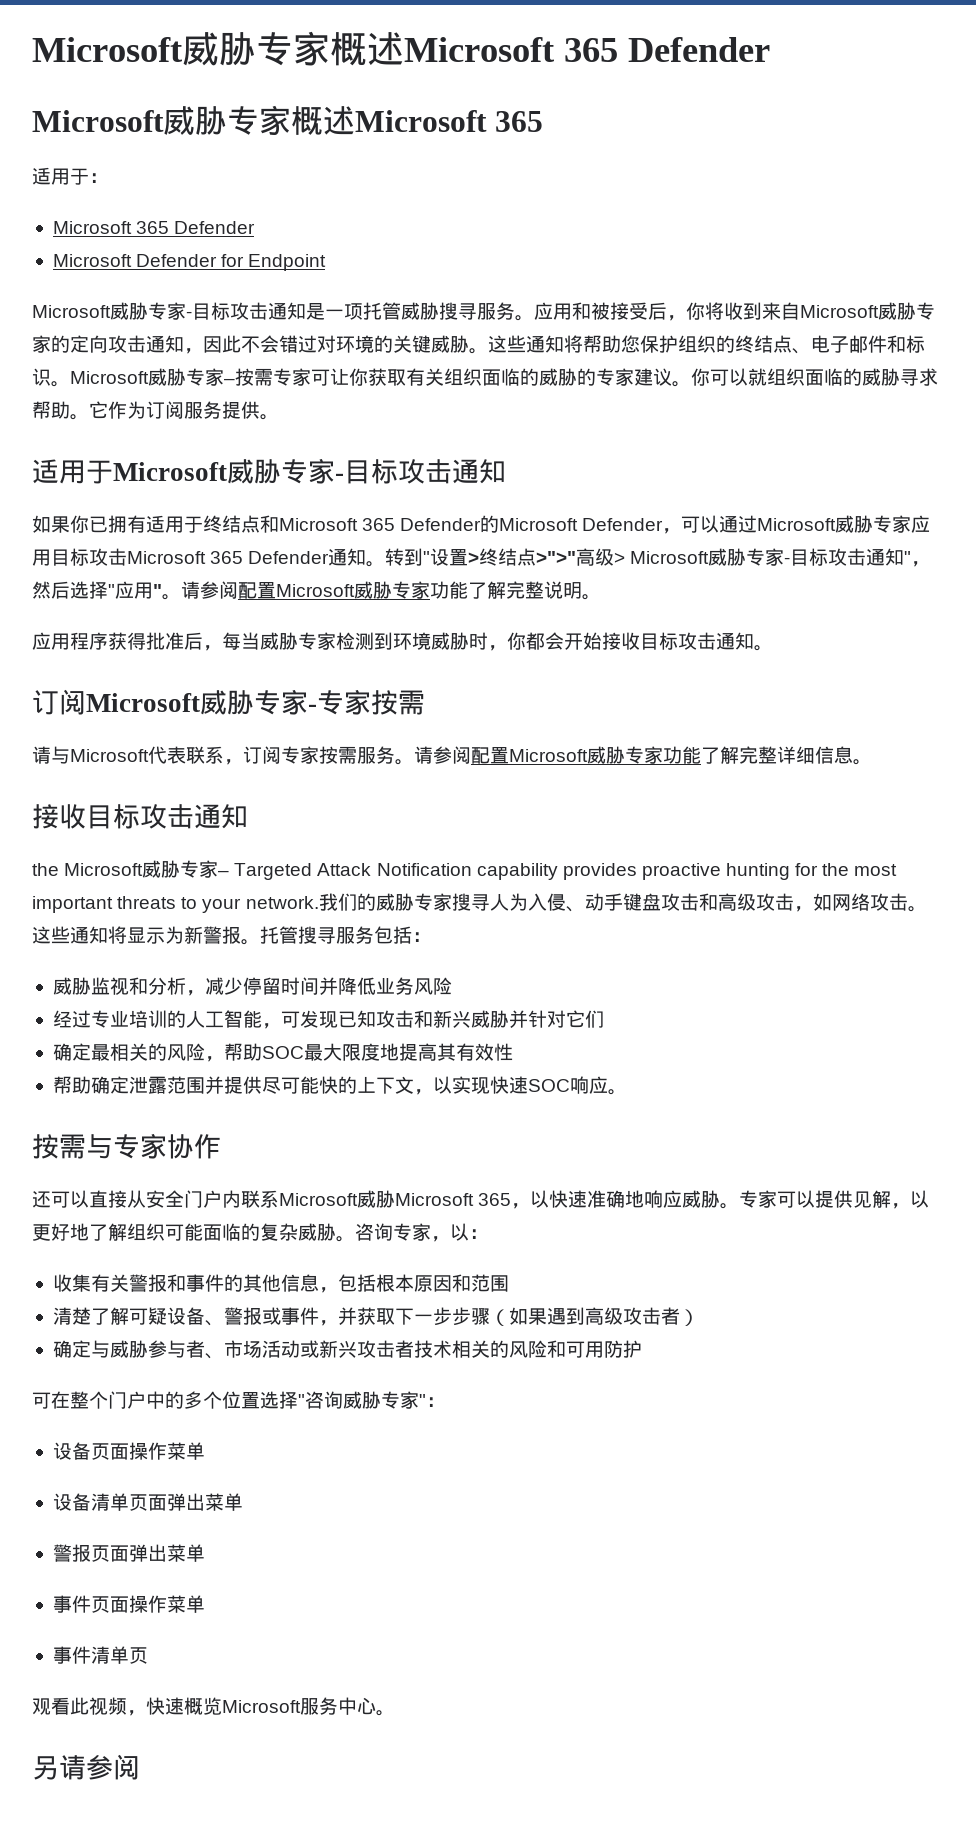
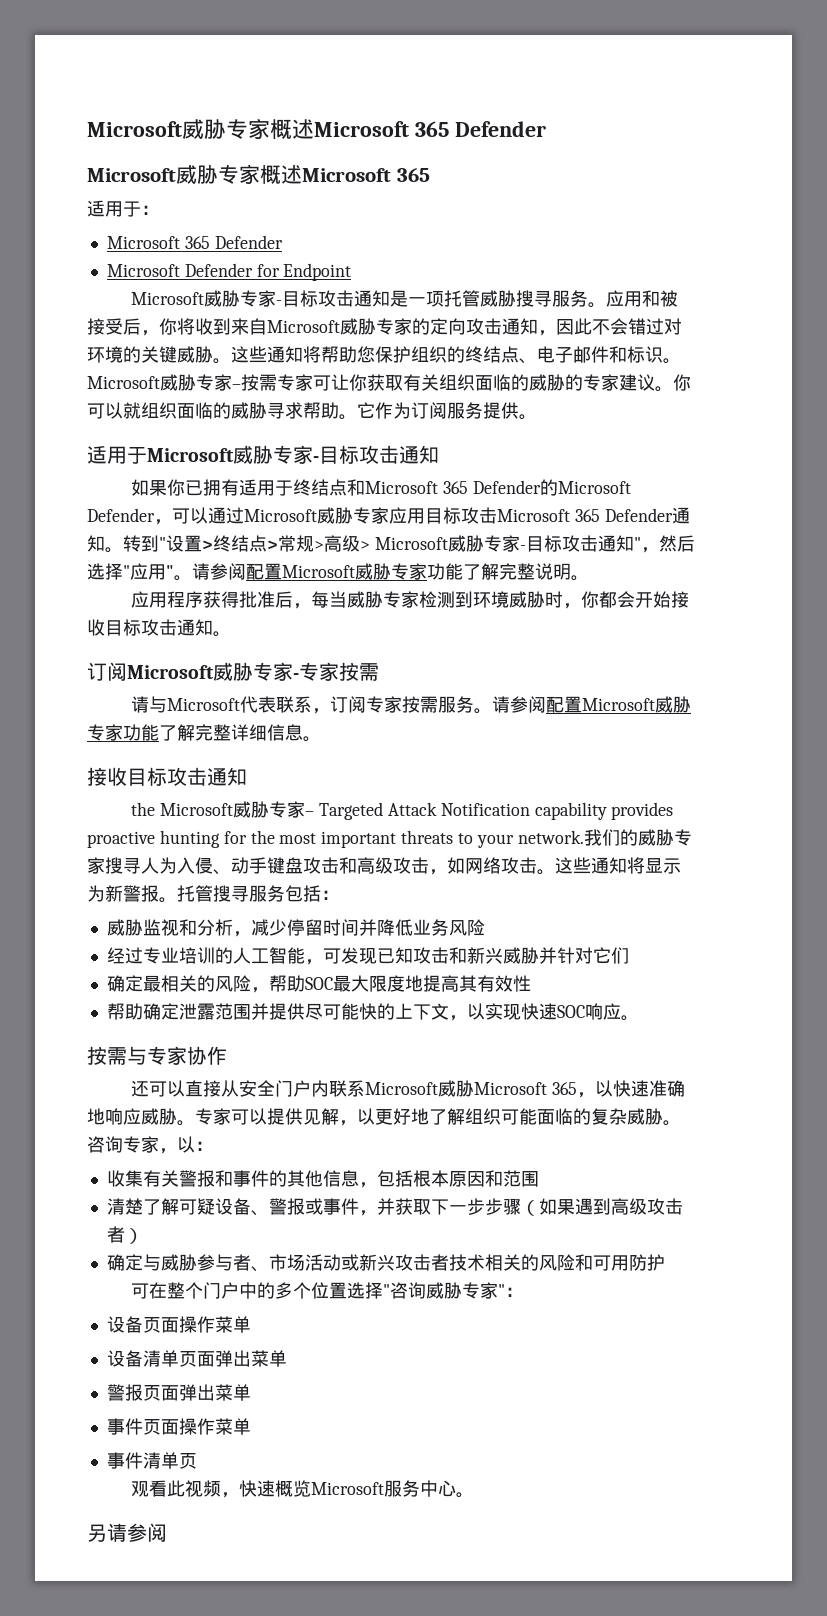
- 转到"设置>终结点>">"高级> Microsoft威胁专家-目标攻击通知"，然后选择"应用"。
+ 转到"设置>终结点>常规>高级> Microsoft威胁专家-目标攻击通知"，然后选择"应用"。

